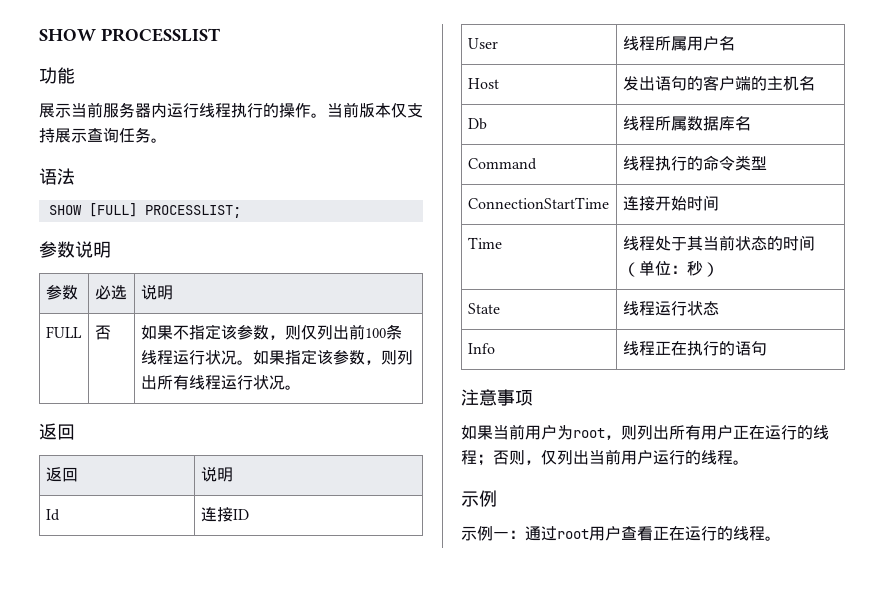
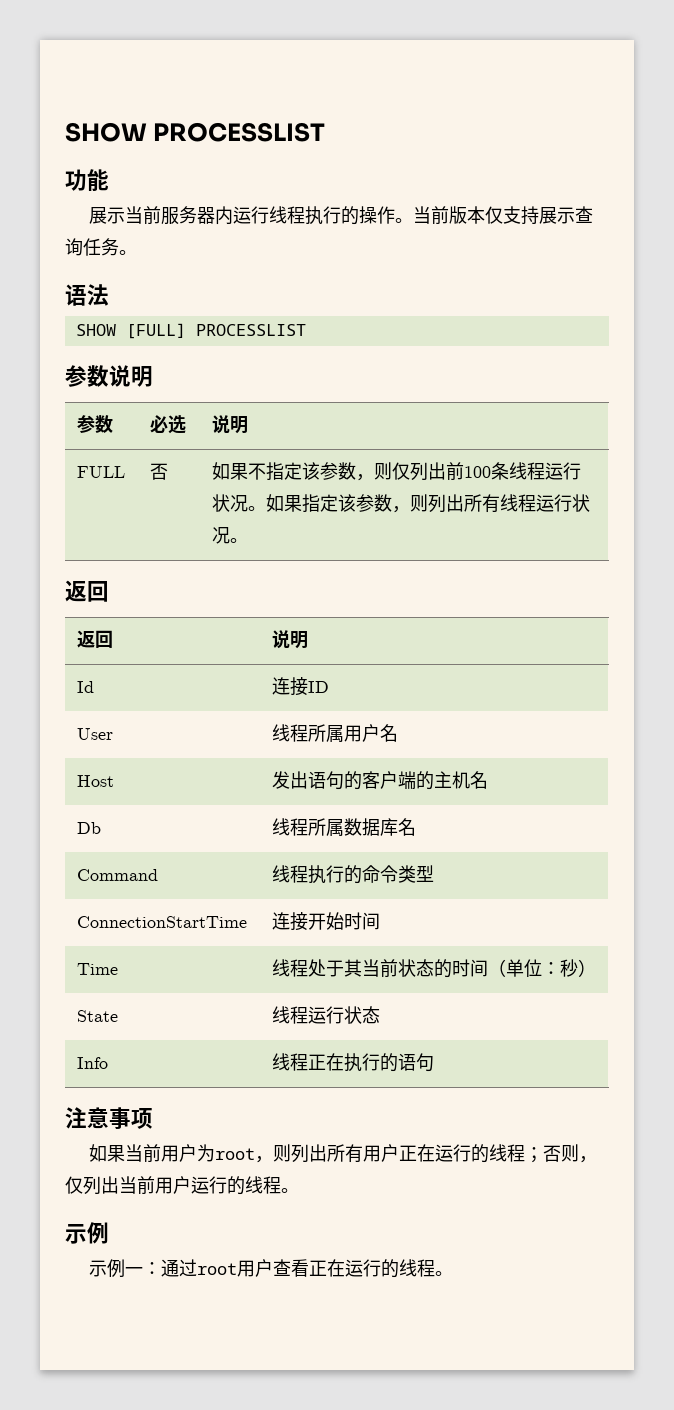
- SHOW [FULL] PROCESSLIST;
+ SHOW [FULL] PROCESSLIST

